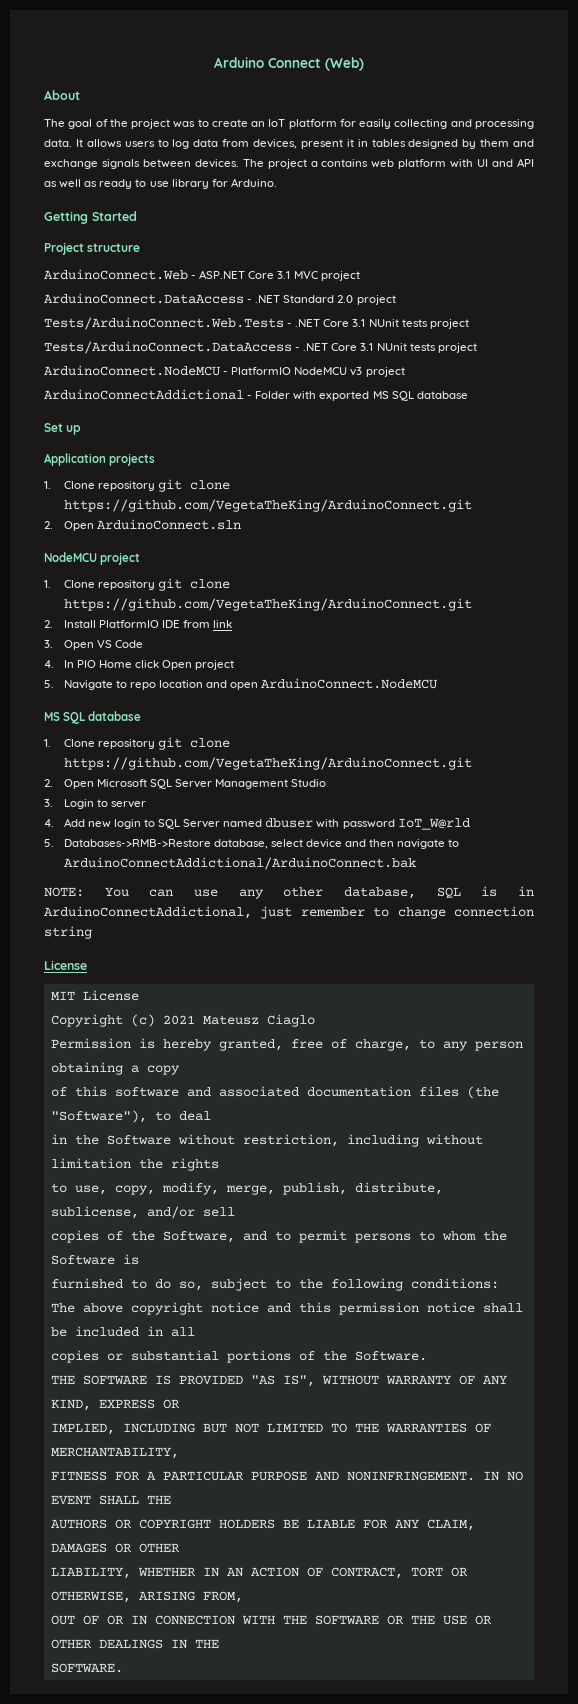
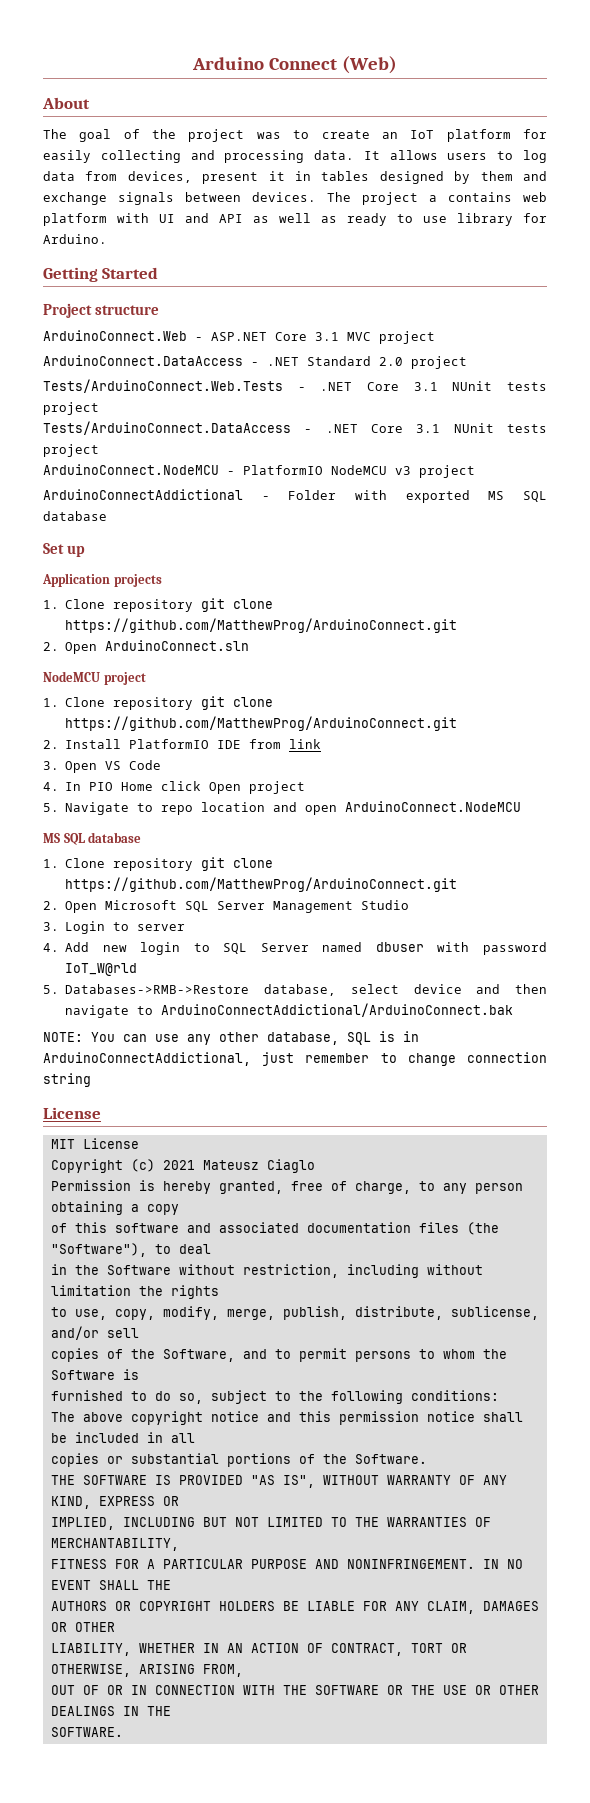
  Application projects
- 1. Clone repository git clone https://github.com/VegetaTheKing/ArduinoConnect.git
+ 1. Clone repository git clone https://github.com/MatthewProg/ArduinoConnect.git
  NodeMCU project
- 1. Clone repository git clone https://github.com/VegetaTheKing/ArduinoConnect.git
+ 1. Clone repository git clone https://github.com/MatthewProg/ArduinoConnect.git
  5. Navigate to repo location and open ArduinoConnect.NodeMCU
  MS SQL database
- 1. Clone repository git clone https://github.com/VegetaTheKing/ArduinoConnect.git
+ 1. Clone repository git clone https://github.com/MatthewProg/ArduinoConnect.git

